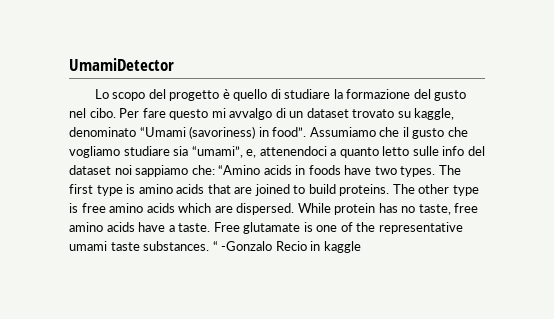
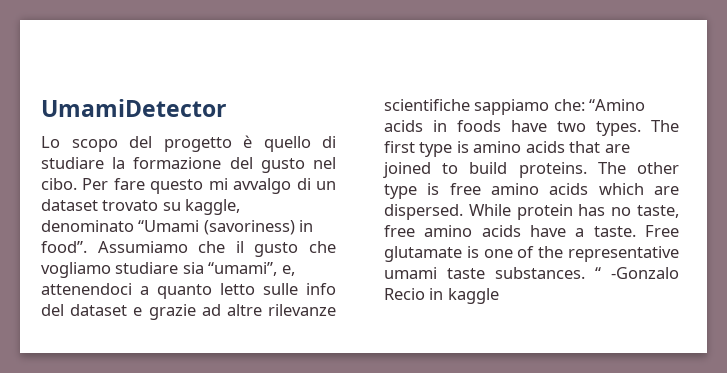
- Assumiamo che il gusto che vogliamo studiare sia “umami”, e, attenendoci a quanto letto sulle info del dataset noi sappiamo che: “Amino acids in foods have two types.
+ Assumiamo che il gusto che vogliamo studiare sia “umami”, e, attenendoci a quanto letto sulle info del dataset e grazie ad altre rilevanze scientifiche sappiamo che: “Amino acids in foods have two types.

